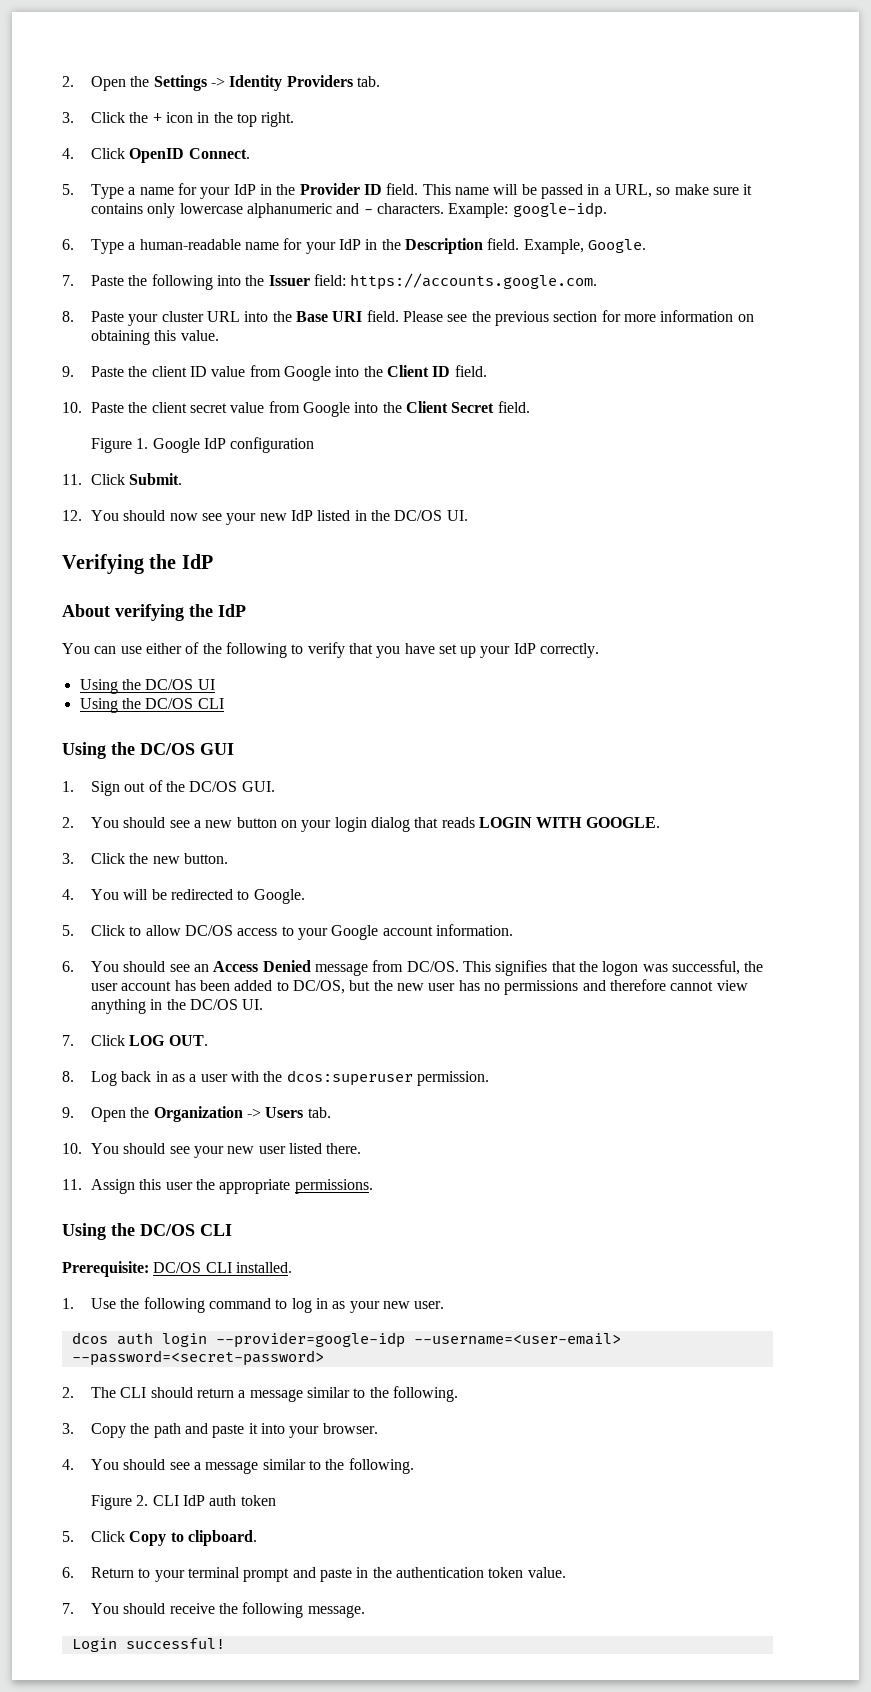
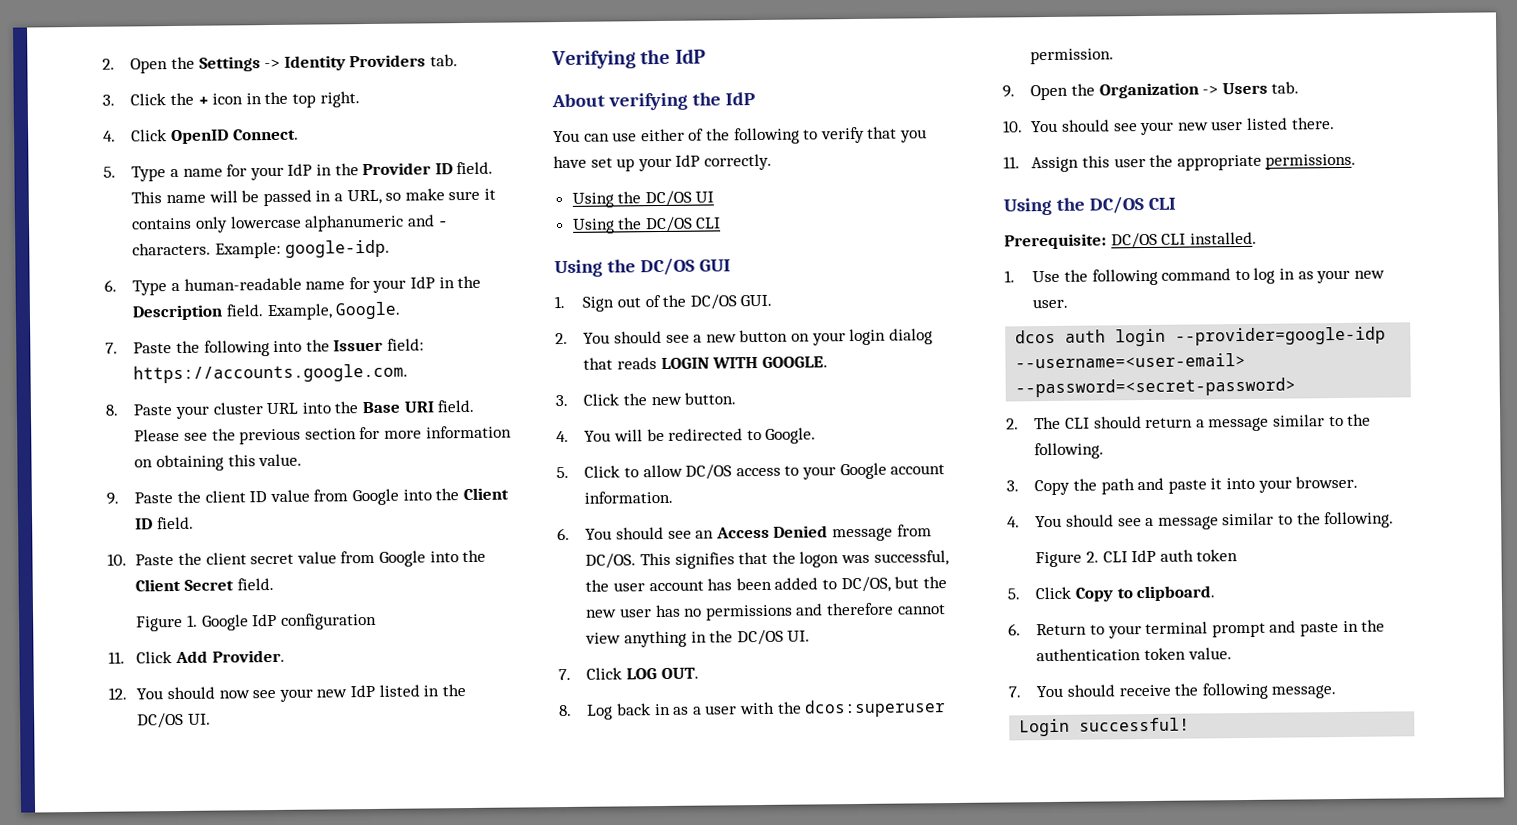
- 11. Click Submit.
+ 11. Click Add Provider.

